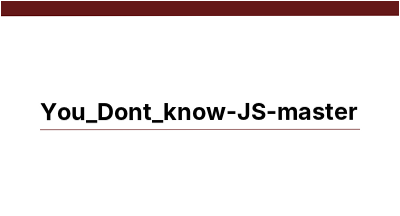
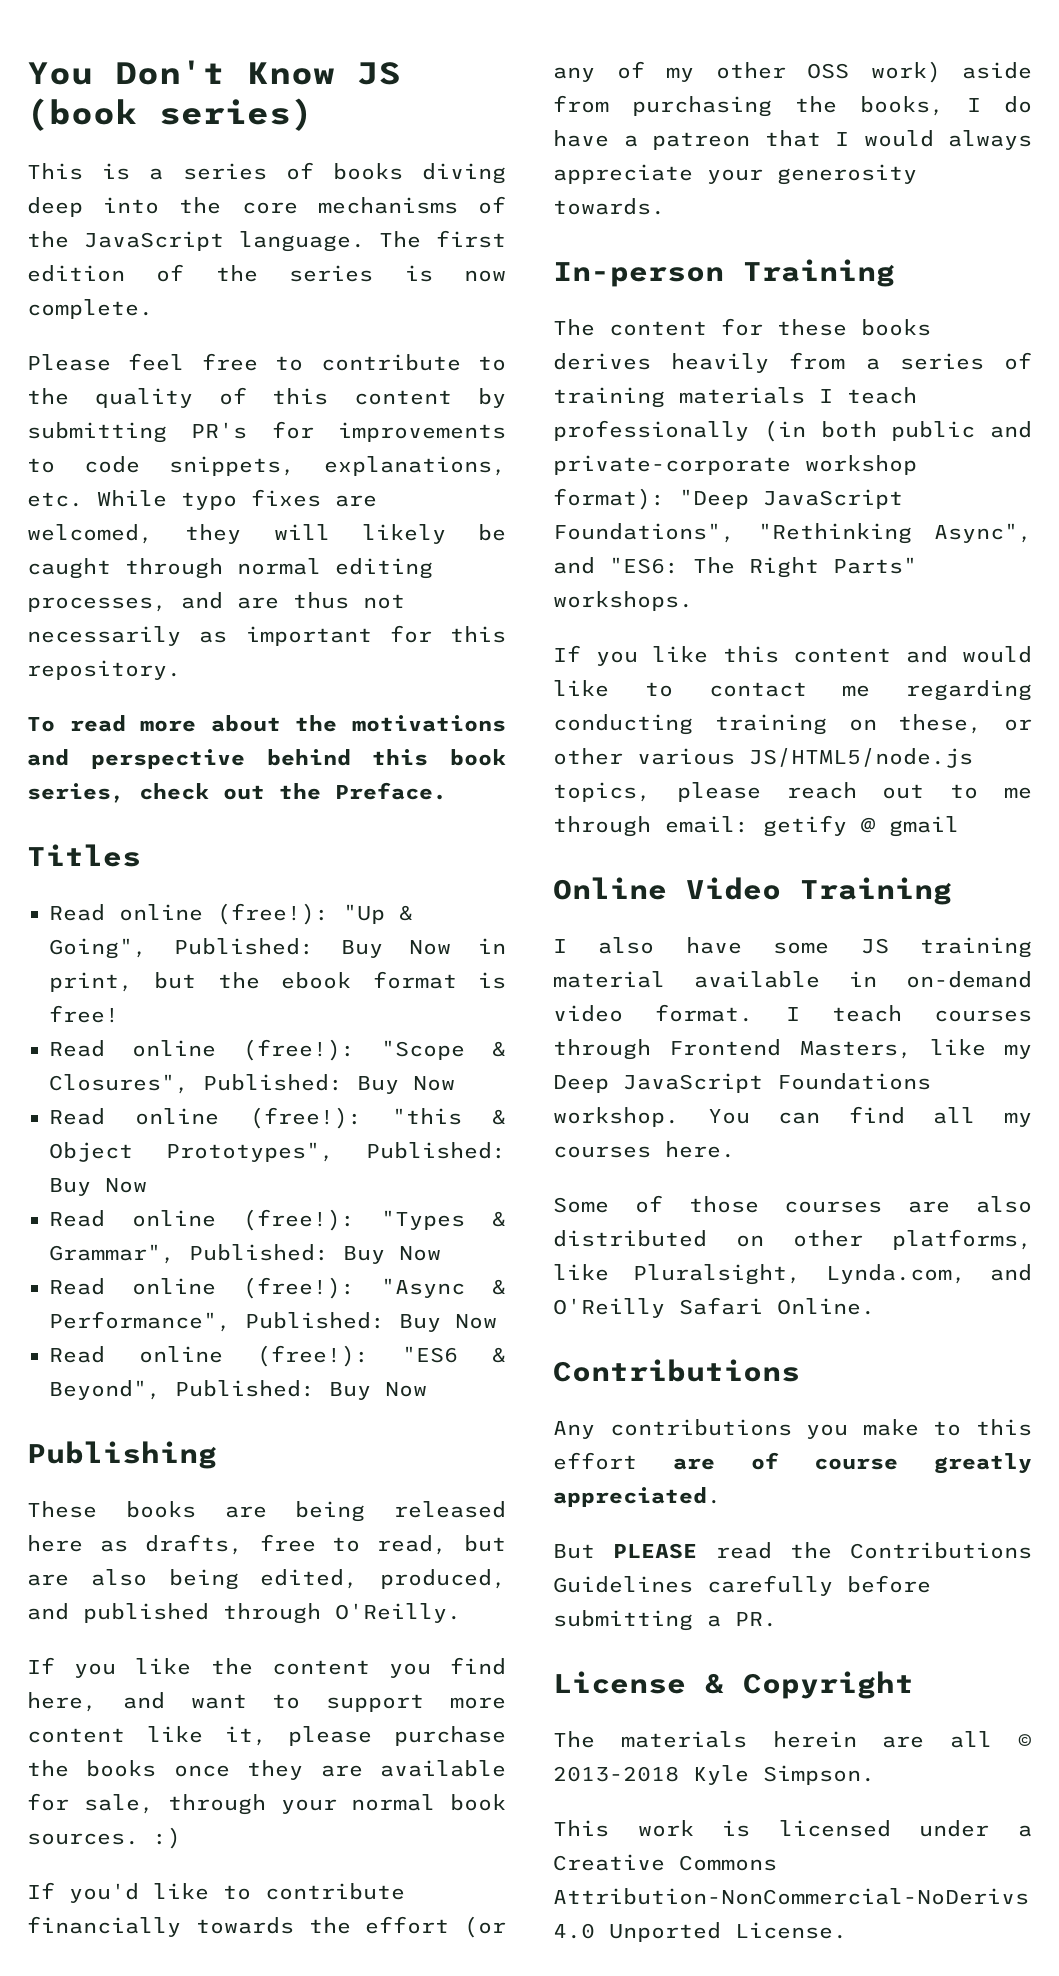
- You_Dont_know-JS-master
+ You Don't Know JS (book series)
+ This is a series of books diving deep into the core mechanisms of the JavaScript language. The first edition of the series is now complete.
+ Please feel free to contribute to the quality of this content by submitting PR's for improvements to code snippets, explanations, etc. While typo fixes are welcomed, they will likely be caught through normal editing processes, and are thus not necessarily as important for this repository.
+ To read more about the motivations and perspective behind this book series, check out the Preface.
+ Titles
+ Read online (free!): "Up & Going", Published: Buy Now in print, but the ebook format is free!
+ Read online (free!): "Scope & Closures", Published: Buy Now
+ Read online (free!): "this & Object Prototypes", Published: Buy Now
+ Read online (free!): "Types & Grammar", Published: Buy Now
+ Read online (free!): "Async & Performance", Published: Buy Now
+ Read online (free!): "ES6 & Beyond", Published: Buy Now
+ Publishing
+ These books are being released here as drafts, free to read, but are also being edited, produced, and published through O'Reilly.
+ If you like the content you find here, and want to support more content like it, please purchase the books once they are available for sale, through your normal book sources. :)
+ If you'd like to contribute financially towards the effort (or any of my other OSS work) aside from purchasing the books, I do have a patreon that I would always appreciate your generosity towards.
+ In-person Training
+ The content for these books derives heavily from a series of training materials I teach professionally (in both public and private-corporate workshop format): "Deep JavaScript Foundations", "Rethinking Async", and "ES6: The Right Parts" workshops.
+ If you like this content and would like to contact me regarding conducting training on these, or other various JS/HTML5/node.js topics, please reach out to me through email: getify @ gmail
+ Online Video Training
+ I also have some JS training material available in on-demand video format. I teach courses through Frontend Masters, like my Deep JavaScript Foundations workshop. You can find all my courses here.
+ Some of those courses are also distributed on other platforms, like Pluralsight, Lynda.com, and O'Reilly Safari Online.
+ Contributions
+ Any contributions you make to this effort are of course greatly appreciated.
+ But PLEASE read the Contributions Guidelines carefully before submitting a PR.
+ License & Copyright
+ The materials herein are all © 2013-2018 Kyle Simpson.
+ This work is licensed under a Creative Commons Attribution-NonCommercial-NoDerivs 4.0 Unported License.

